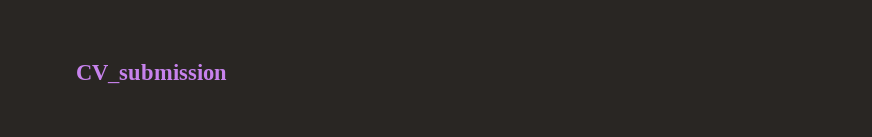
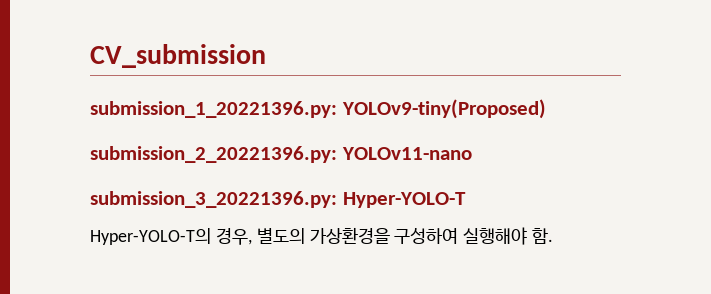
+ submission_1_20221396.py: YOLOv9-tiny(Proposed)
+ submission_2_20221396.py: YOLOv11-nano
+ submission_3_20221396.py: Hyper-YOLO-T
+ Hyper-YOLO-T의 경우, 별도의 가상환경을 구성하여 실행해야 함.

